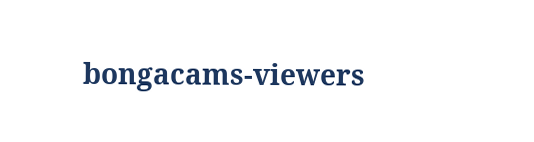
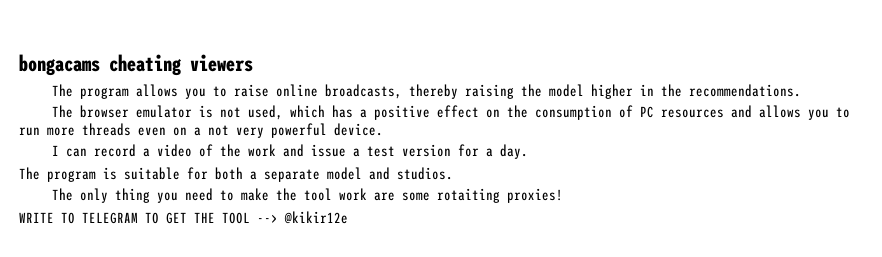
- bongacams-viewers
+ bongacams cheating viewers
+ The program allows you to raise online broadcasts, thereby raising the model higher in the recommendations.
+ The browser emulator is not used, which has a positive effect on the consumption of PC resources and allows you to run more threads even on a not very powerful device.
+ I can record a video of the work and issue a test version for a day.
+ The program is suitable for both a separate model and studios.
+ The only thing you need to make the tool work are some rotaiting proxies!
+ WRITE TO TELEGRAM TO GET THE TOOL --> @kikir12e

